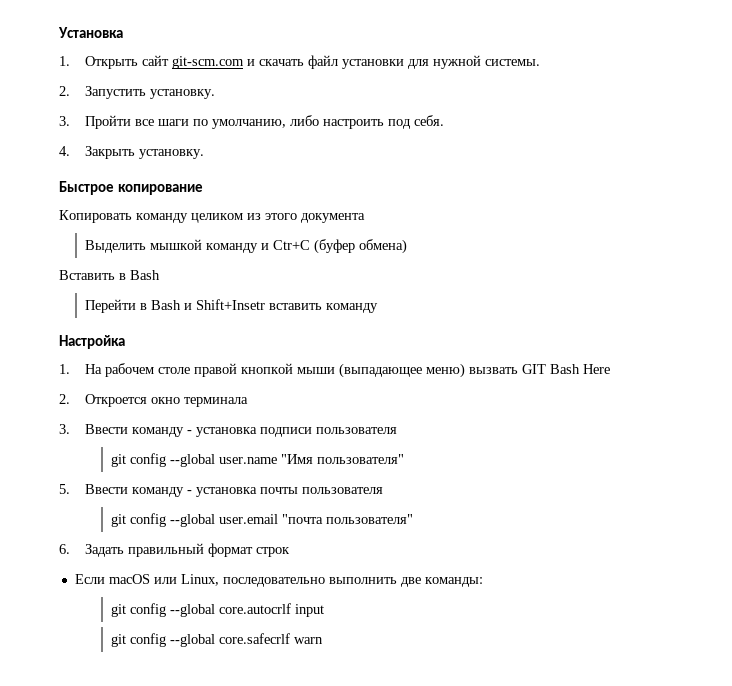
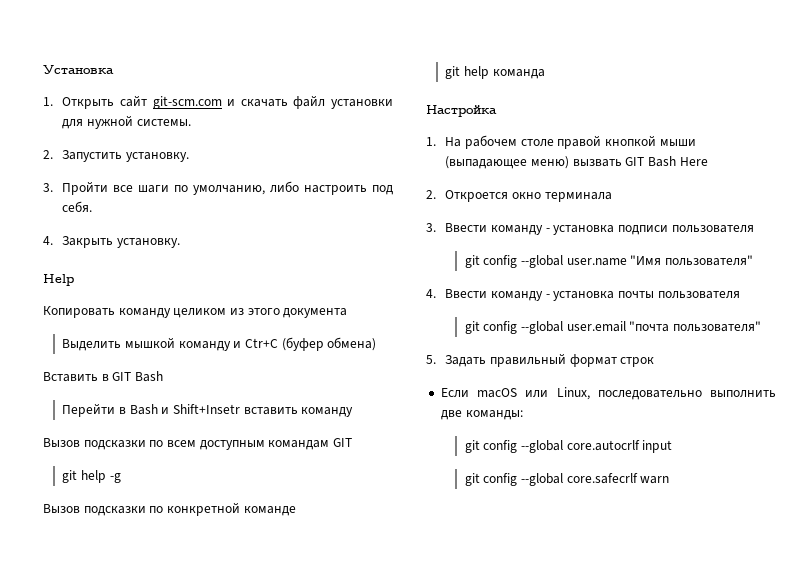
- Быстрое копирование
+ Help
- Вставить в Bash
+ Вставить в GIT Bash
+ Вызов подсказки по всем доступным командам GIT
+ git help -g
+ Вызов подсказки по конкретной команде
+ git help команда
- 5. Ввести команду - установка почты пользователя
+ 4. Ввести команду - установка почты пользователя
- 6. Задать правильный формат строк
+ 5. Задать правильный формат строк

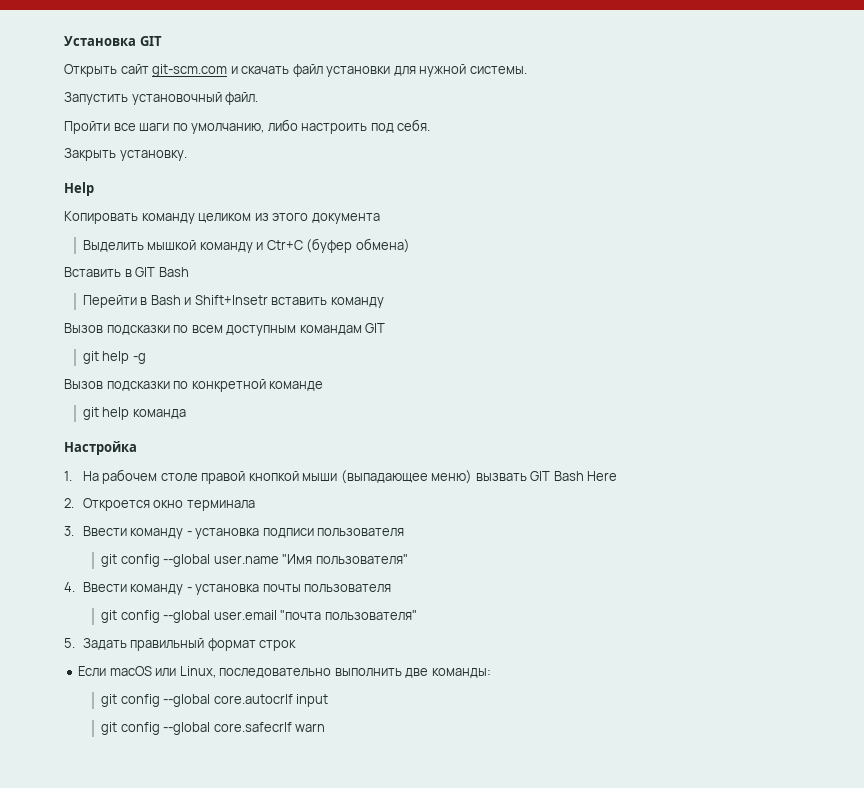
- Установка
- 1. Открыть сайт git-scm.com и скачать файл установки для нужной системы.
+ Установка GIT
+ Открыть сайт git-scm.com и скачать файл установки для нужной системы.
- 2. Запустить установку.
- 3. Пройти все шаги по умолчанию, либо настроить под себя.
+ Запустить установочный файл.
+ Пройти все шаги по умолчанию, либо настроить под себя.
- 4. Закрыть установку.
+ Закрыть установку.

